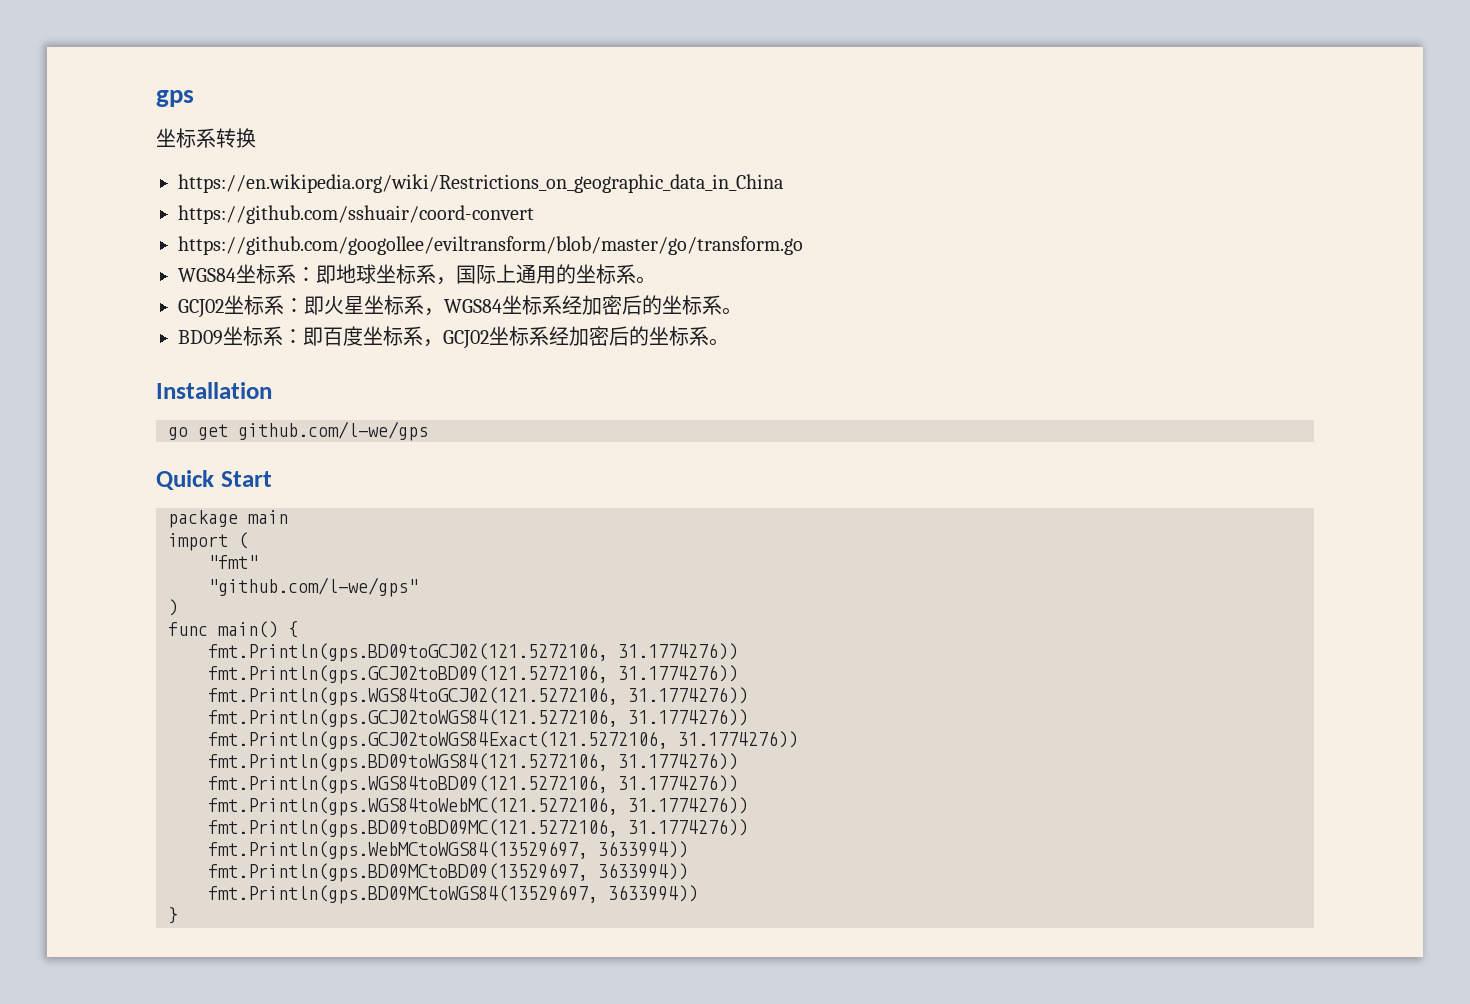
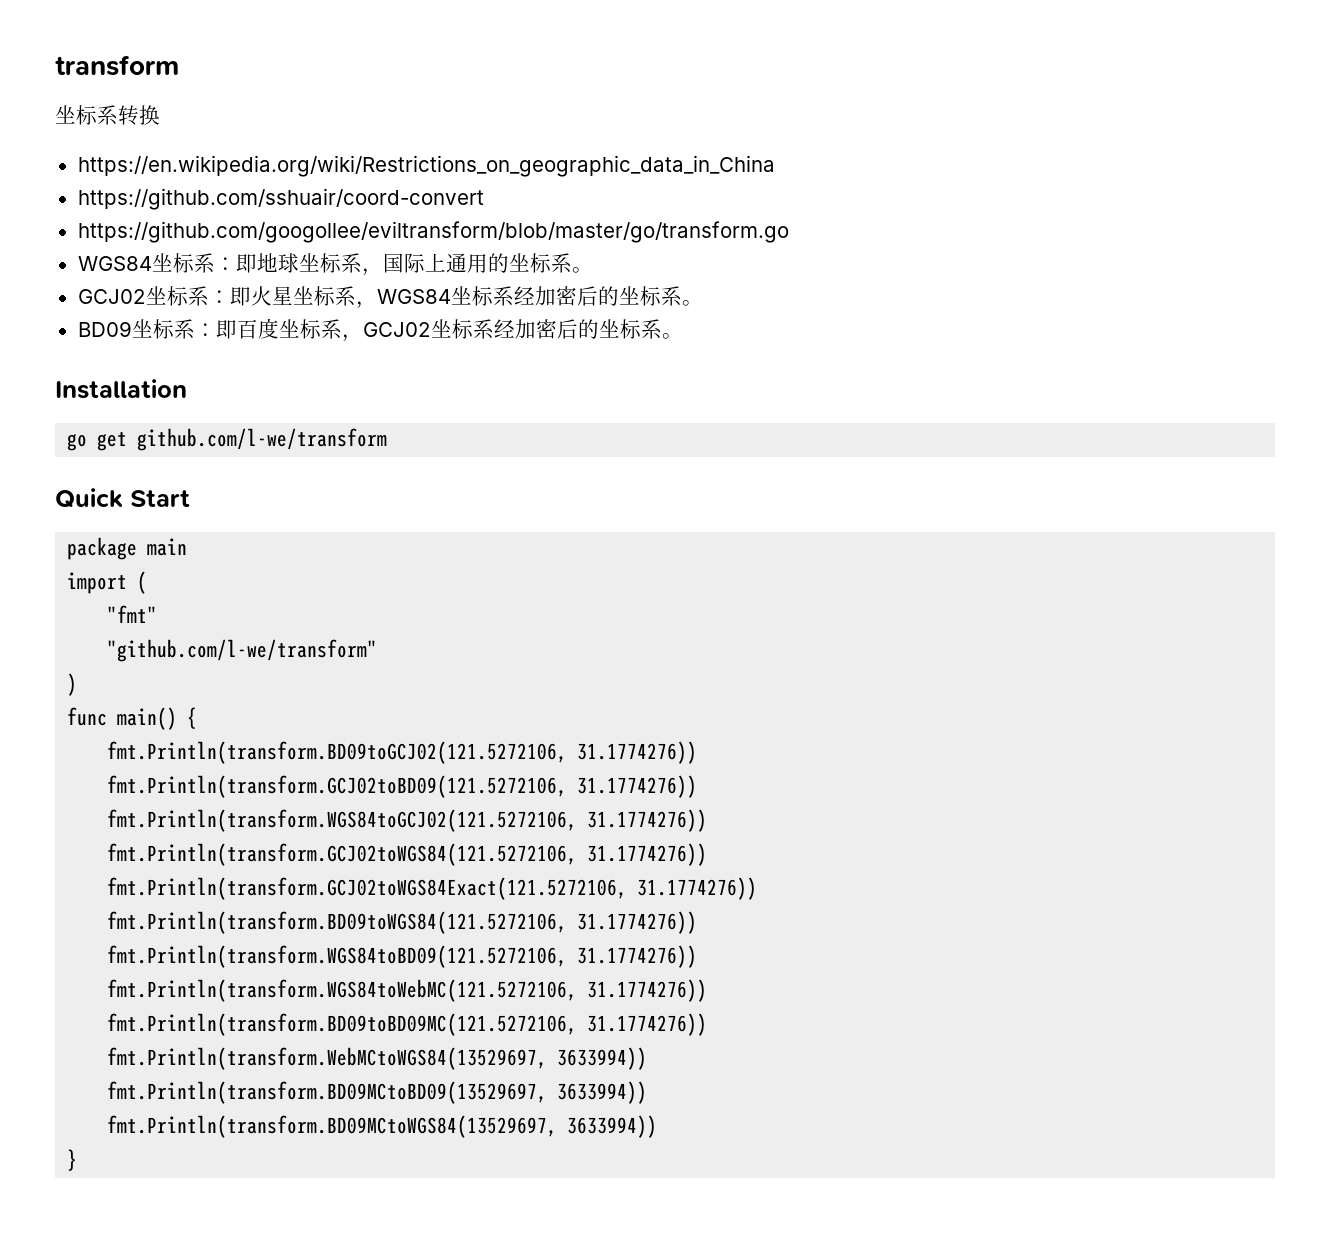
- gps
+ transform
- go get github.com/l-we/gps
+ go get github.com/l-we/transform
- "github.com/l-we/gps"
+ "github.com/l-we/transform"
- fmt.Println(gps.BD09toGCJ02(121.5272106, 31.1774276))
- fmt.Println(gps.GCJ02toBD09(121.5272106, 31.1774276))
- fmt.Println(gps.WGS84toGCJ02(121.5272106, 31.1774276))
- fmt.Println(gps.GCJ02toWGS84(121.5272106, 31.1774276))
- fmt.Println(gps.GCJ02toWGS84Exact(121.5272106, 31.1774276))
- fmt.Println(gps.BD09toWGS84(121.5272106, 31.1774276))
- fmt.Println(gps.WGS84toBD09(121.5272106, 31.1774276))
- fmt.Println(gps.WGS84toWebMC(121.5272106, 31.1774276))
- fmt.Println(gps.BD09toBD09MC(121.5272106, 31.1774276))
- fmt.Println(gps.WebMCtoWGS84(13529697, 3633994))
- fmt.Println(gps.BD09MCtoBD09(13529697, 3633994))
- fmt.Println(gps.BD09MCtoWGS84(13529697, 3633994))
+ fmt.Println(transform.BD09toGCJ02(121.5272106, 31.1774276))
+ fmt.Println(transform.GCJ02toBD09(121.5272106, 31.1774276))
+ fmt.Println(transform.WGS84toGCJ02(121.5272106, 31.1774276))
+ fmt.Println(transform.GCJ02toWGS84(121.5272106, 31.1774276))
+ fmt.Println(transform.GCJ02toWGS84Exact(121.5272106, 31.1774276))
+ fmt.Println(transform.BD09toWGS84(121.5272106, 31.1774276))
+ fmt.Println(transform.WGS84toBD09(121.5272106, 31.1774276))
+ fmt.Println(transform.WGS84toWebMC(121.5272106, 31.1774276))
+ fmt.Println(transform.BD09toBD09MC(121.5272106, 31.1774276))
+ fmt.Println(transform.WebMCtoWGS84(13529697, 3633994))
+ fmt.Println(transform.BD09MCtoBD09(13529697, 3633994))
+ fmt.Println(transform.BD09MCtoWGS84(13529697, 3633994))

